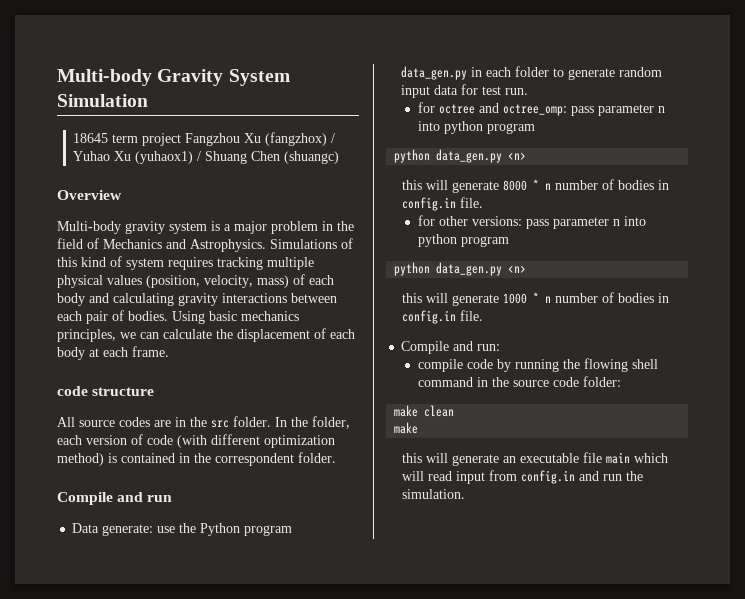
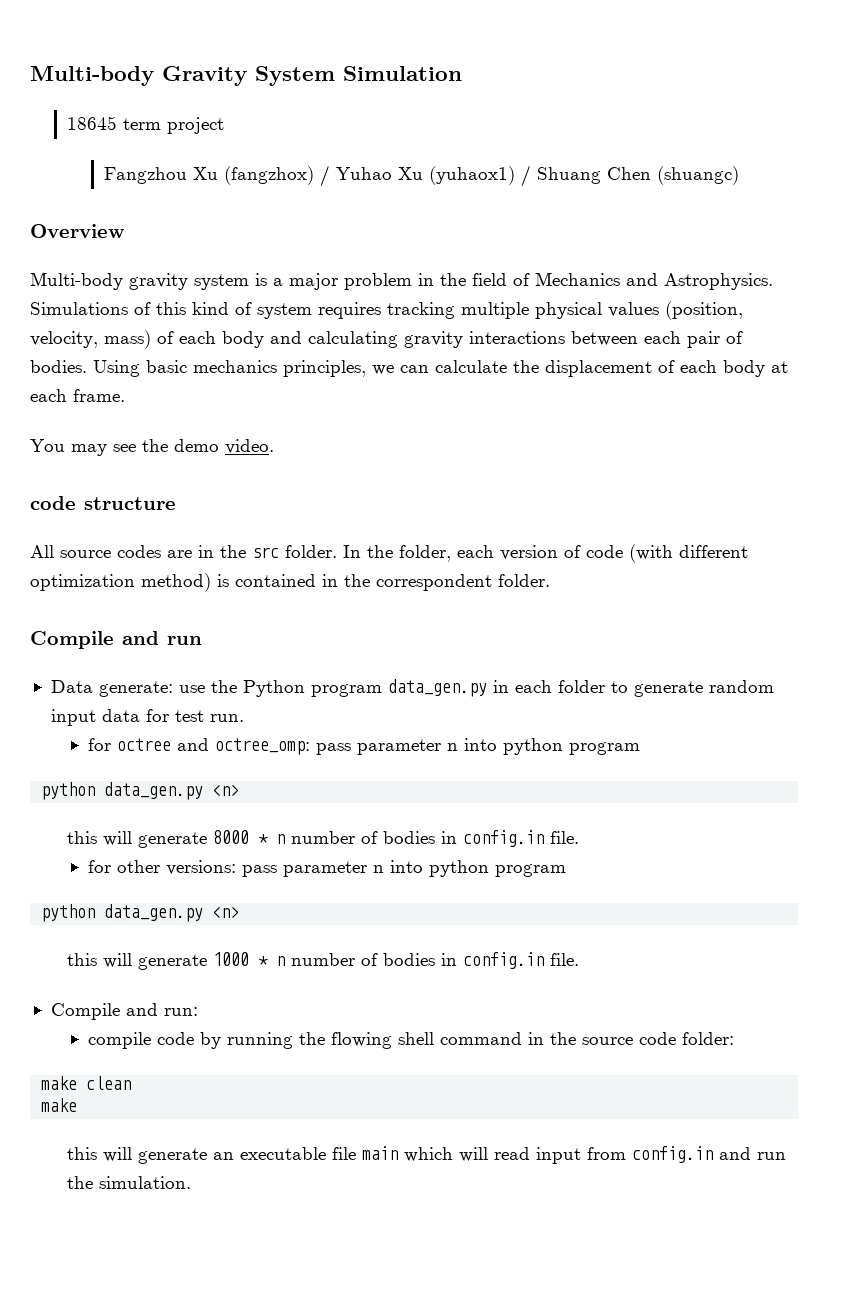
- 18645 term project Fangzhou Xu (fangzhox) / Yuhao Xu (yuhaox1) / Shuang Chen (shuangc)
+ 18645 term project
+ Fangzhou Xu (fangzhox) / Yuhao Xu (yuhaox1) / Shuang Chen (shuangc)
+ You may see the demo video.

